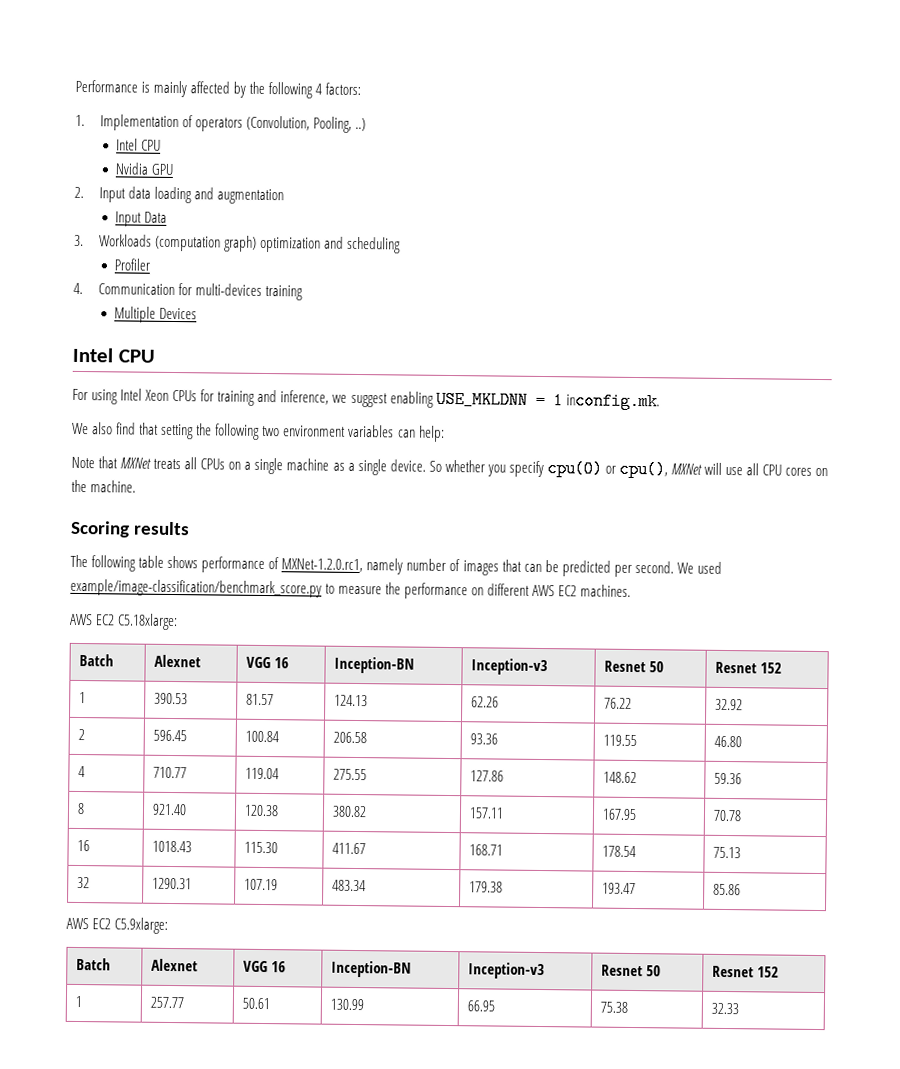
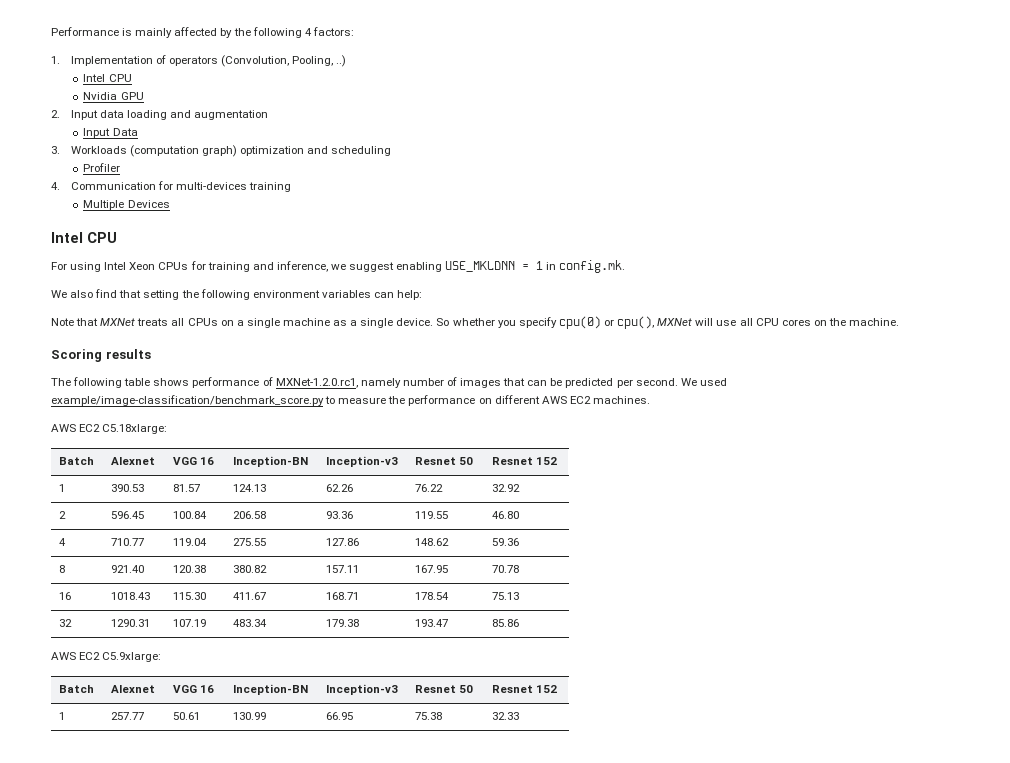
- For using Intel Xeon CPUs for training and inference, we suggest enabling USE_MKLDNN = 1 inconfig.mk.
+ For using Intel Xeon CPUs for training and inference, we suggest enabling USE_MKLDNN = 1 in config.mk.
- We also find that setting the following two environment variables can help:
+ We also find that setting the following environment variables can help:

